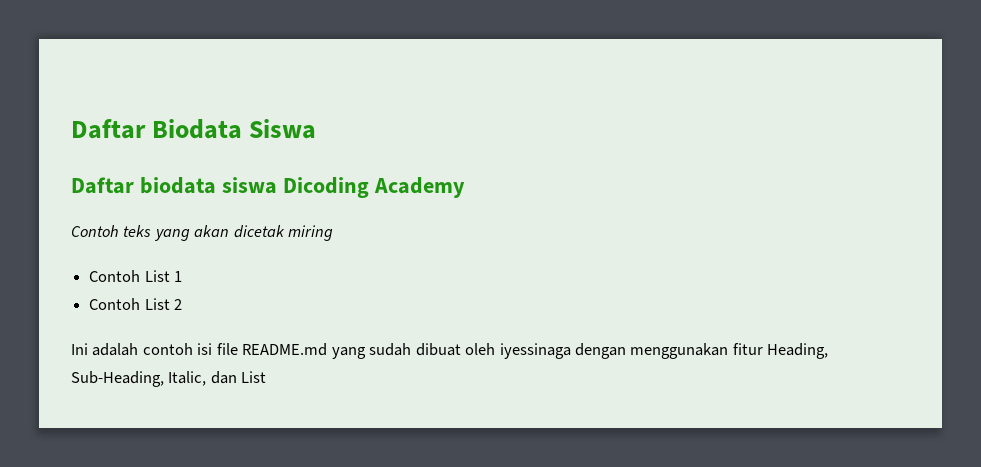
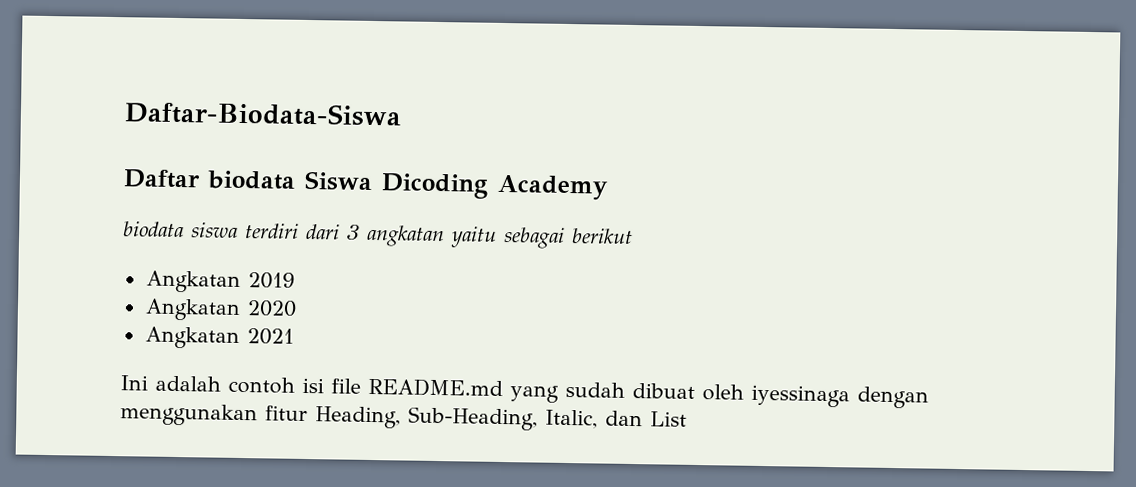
- Daftar Biodata Siswa
+ Daftar-Biodata-Siswa
- Daftar biodata siswa Dicoding Academy
+ Daftar biodata Siswa Dicoding Academy
- Contoh teks yang akan dicetak miring
- Contoh List 1
- Contoh List 2
+ biodata siswa terdiri dari 3 angkatan yaitu sebagai berikut
+ Angkatan 2019
+ Angkatan 2020
+ Angkatan 2021

